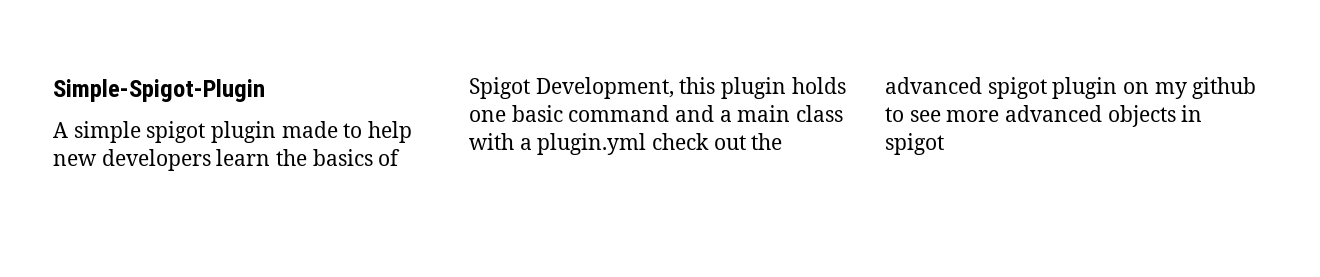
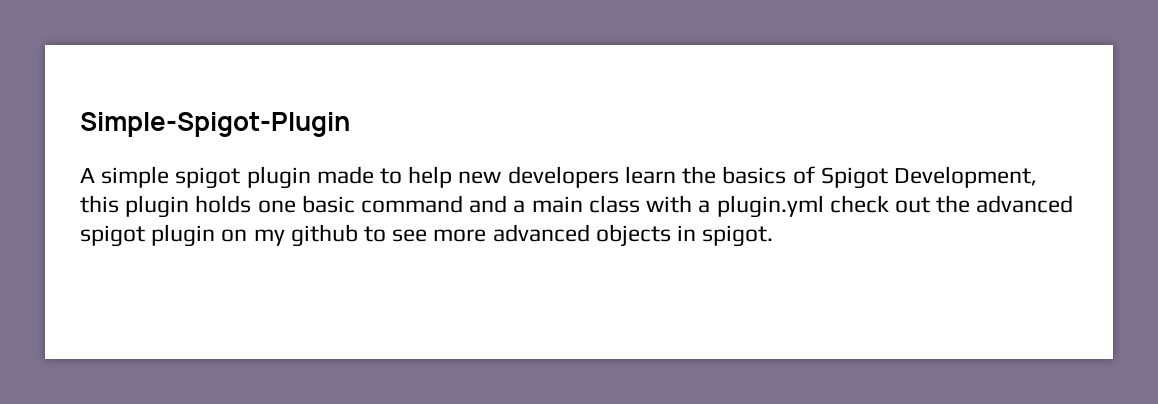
- A simple spigot plugin made to help new developers learn the basics of Spigot Development, this plugin holds one basic command and a main class with a plugin.yml check out the advanced spigot plugin on my github to see more advanced objects in spigot
+ A simple spigot plugin made to help new developers learn the basics of Spigot Development, this plugin holds one basic command and a main class with a plugin.yml check out the advanced spigot plugin on my github to see more advanced objects in spigot.

